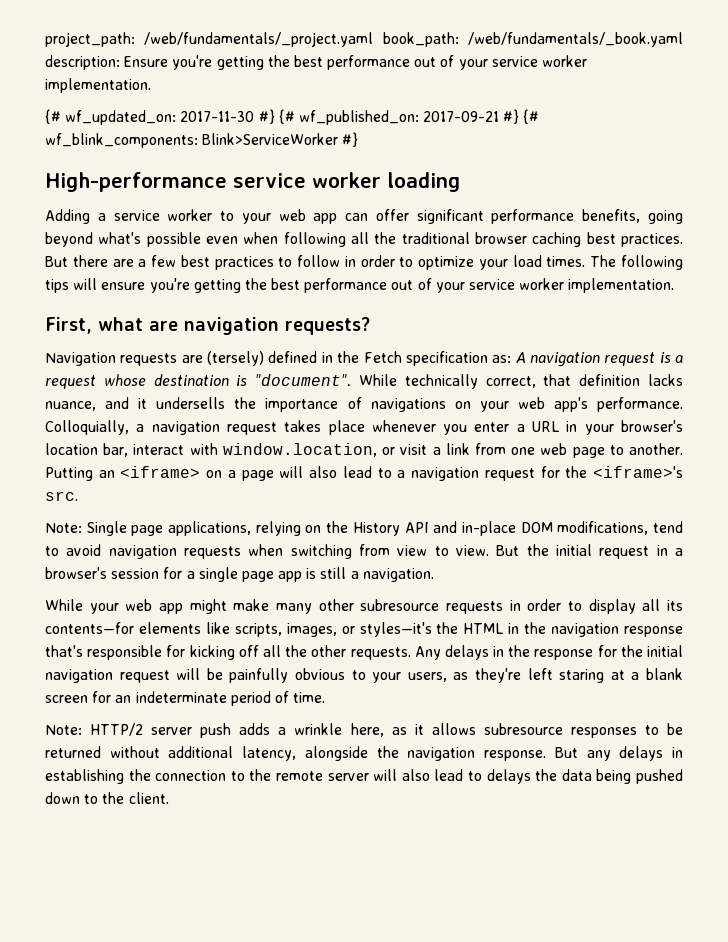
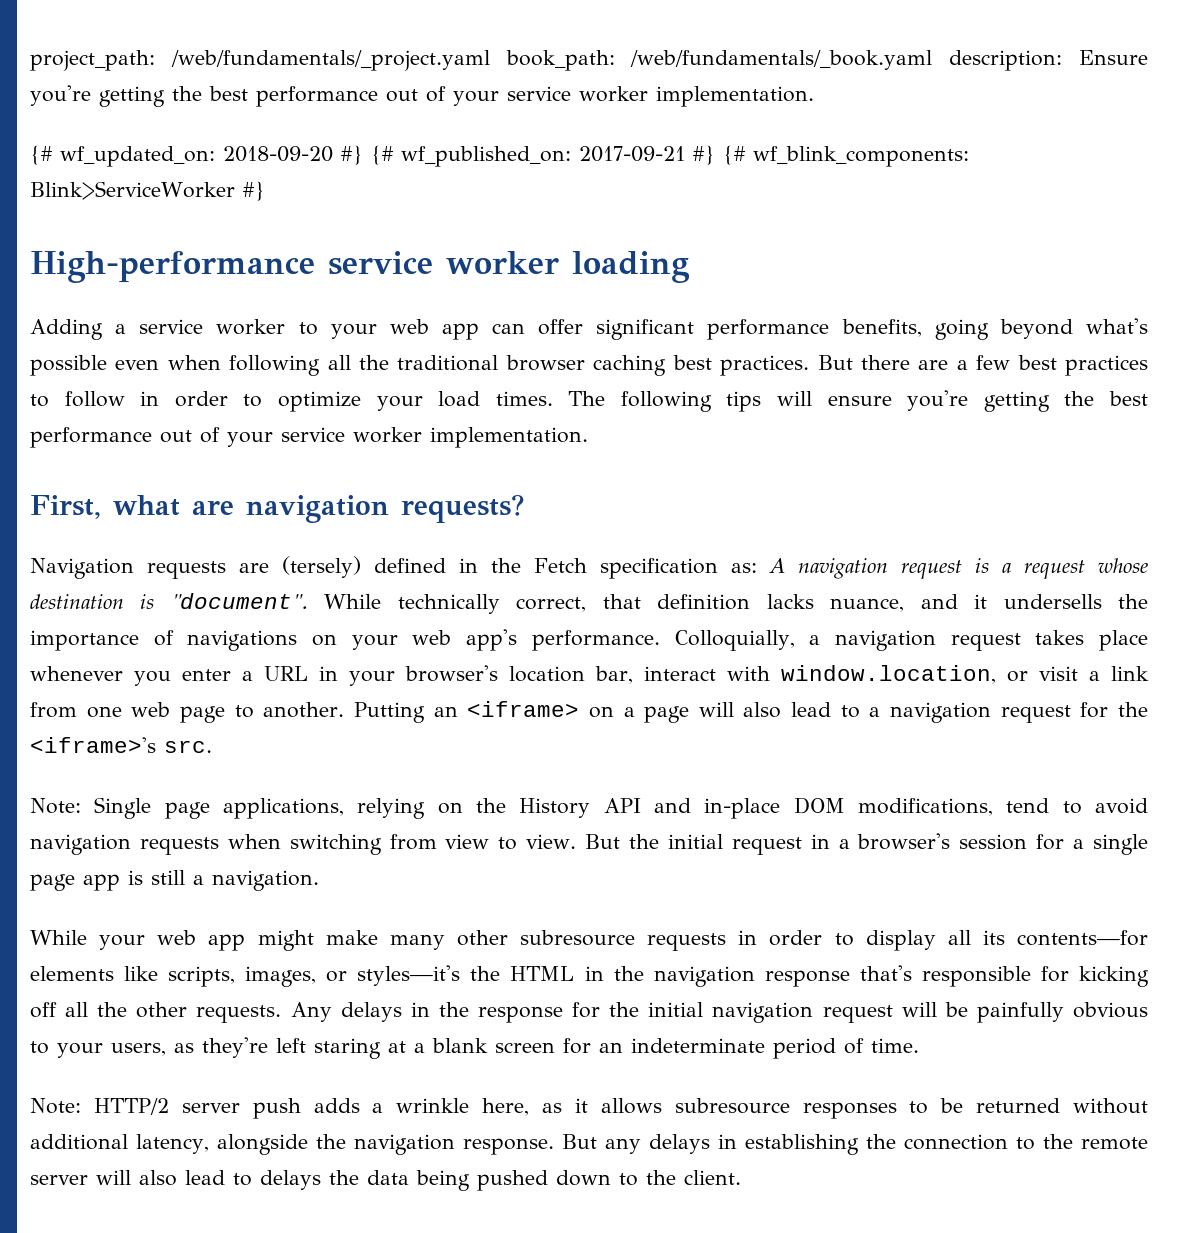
- {# wf_updated_on: 2017-11-30 #} {# wf_published_on: 2017-09-21 #} {# wf_blink_components: Blink>ServiceWorker #}
+ {# wf_updated_on: 2018-09-20 #} {# wf_published_on: 2017-09-21 #} {# wf_blink_components: Blink>ServiceWorker #}

